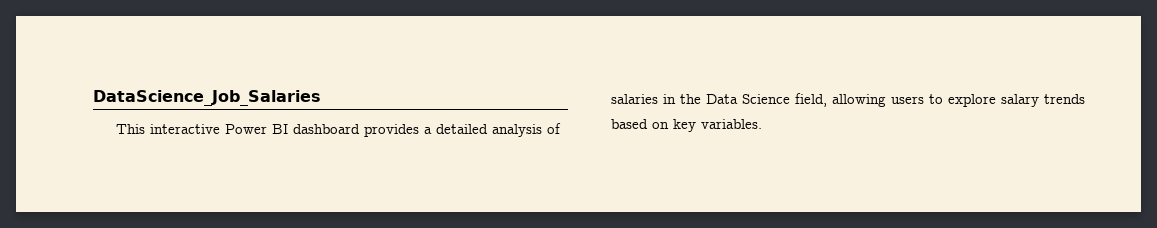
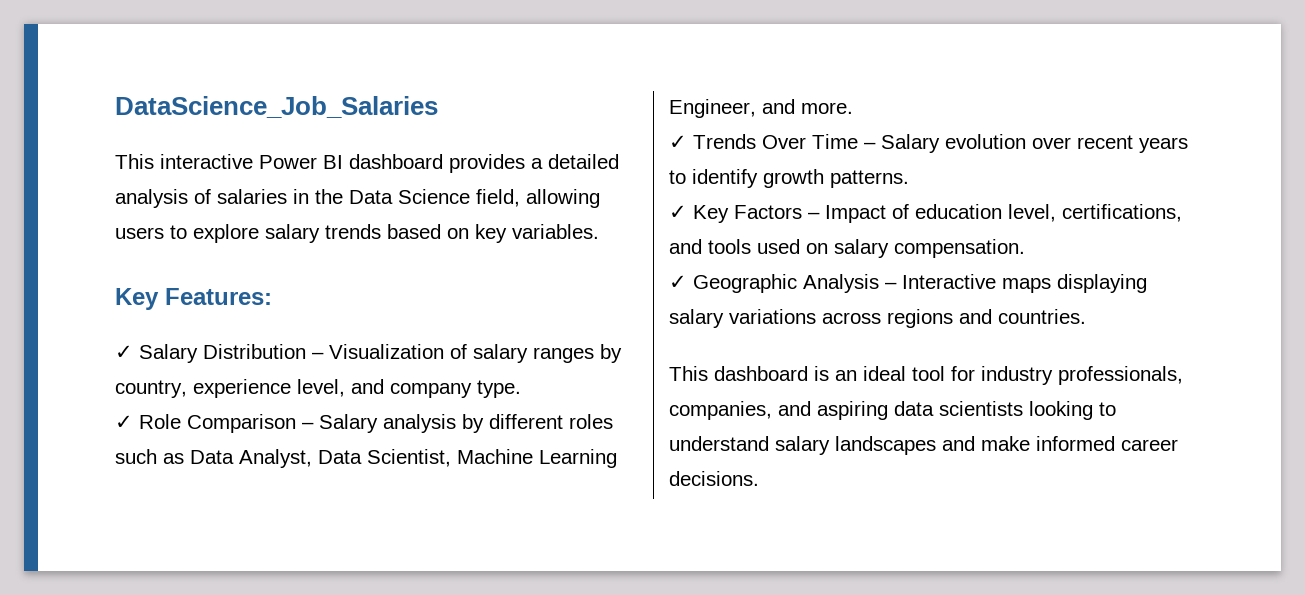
+ Key Features:
+ ✓ Salary Distribution – Visualization of salary ranges by country, experience level, and company type.
+ ✓ Role Comparison – Salary analysis by different roles such as Data Analyst, Data Scientist, Machine Learning Engineer, and more.
+ ✓ Trends Over Time – Salary evolution over recent years to identify growth patterns.
+ ✓ Key Factors – Impact of education level, certifications, and tools used on salary compensation.
+ ✓ Geographic Analysis – Interactive maps displaying salary variations across regions and countries.
+ This dashboard is an ideal tool for industry professionals, companies, and aspiring data scientists looking to understand salary landscapes and make informed career decisions.

